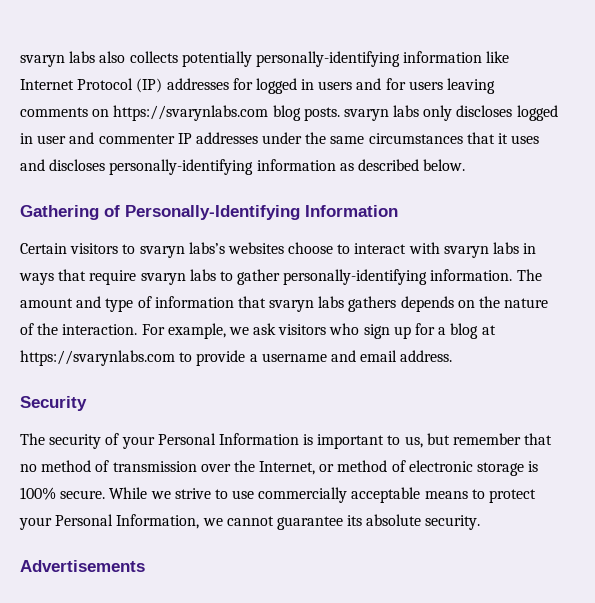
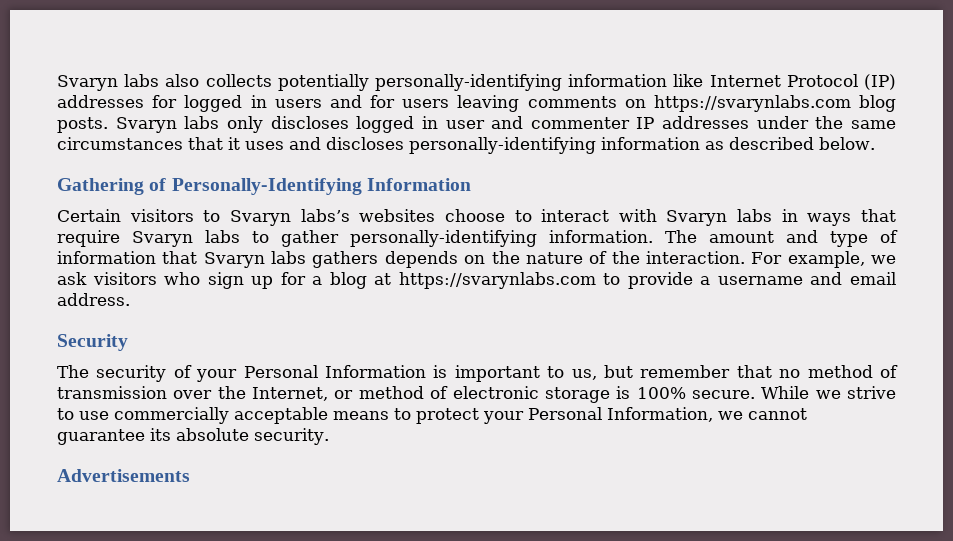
- svaryn labs also collects potentially personally-identifying information like Internet Protocol (IP) addresses for logged in users and for users leaving comments on https://svarynlabs.com blog posts. svaryn labs only discloses logged in user and commenter IP addresses under the same circumstances that it uses and discloses personally-identifying information as described below.
+ Svaryn labs also collects potentially personally-identifying information like Internet Protocol (IP) addresses for logged in users and for users leaving comments on https://svarynlabs.com blog posts. Svaryn labs only discloses logged in user and commenter IP addresses under the same circumstances that it uses and discloses personally-identifying information as described below.
- Certain visitors to svaryn labs’s websites choose to interact with svaryn labs in ways that require svaryn labs to gather personally-identifying information.
+ Certain visitors to Svaryn labs’s websites choose to interact with Svaryn labs in ways that require Svaryn labs to gather personally-identifying information.
- The amount and type of information that svaryn labs gathers depends on the nature of the interaction.
+ The amount and type of information that Svaryn labs gathers depends on the nature of the interaction.

